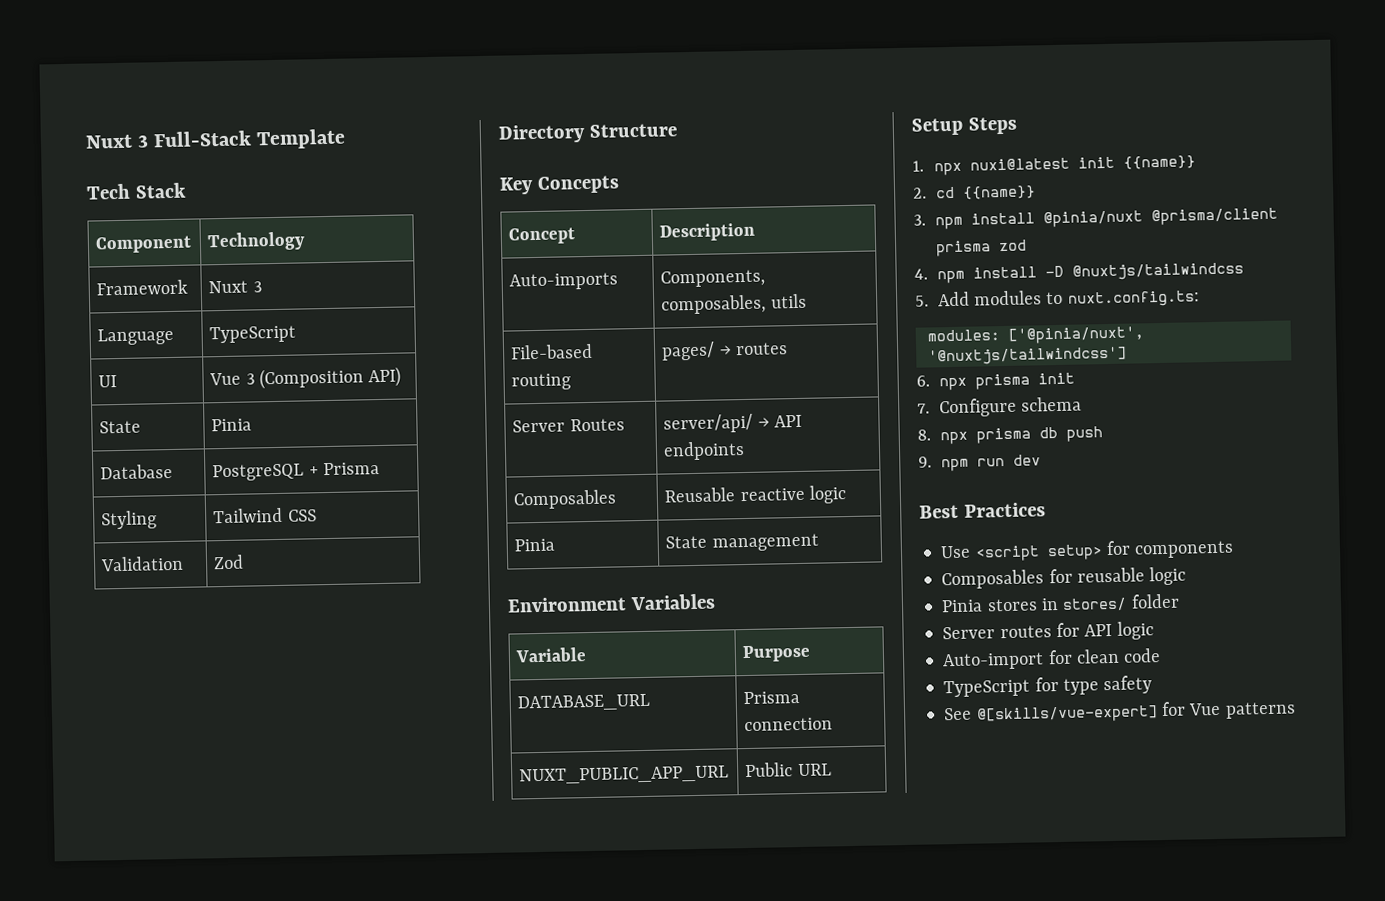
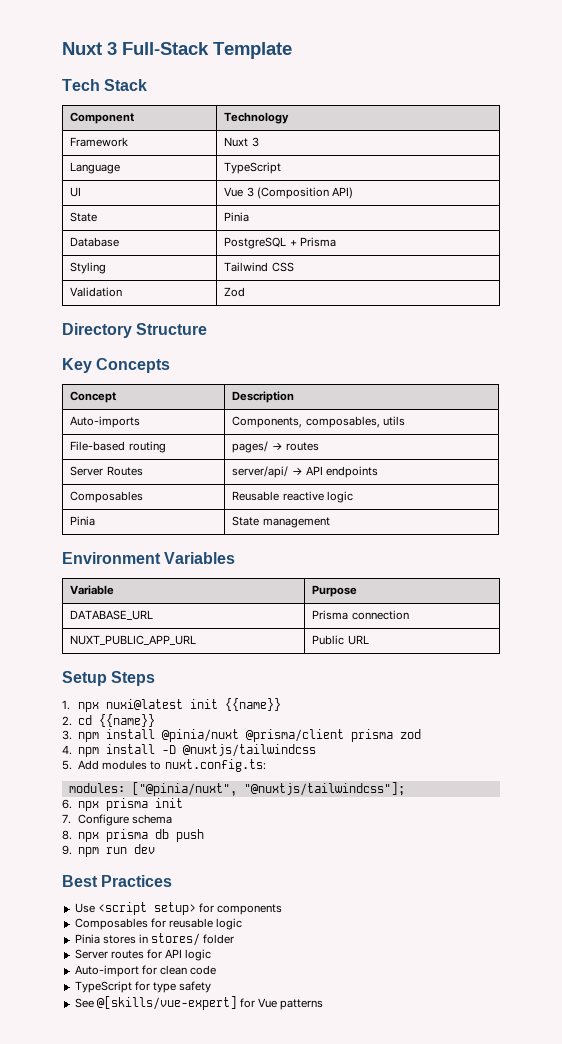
- modules: ['@pinia/nuxt', '@nuxtjs/tailwindcss']
+ modules: ["@pinia/nuxt", "@nuxtjs/tailwindcss"];

